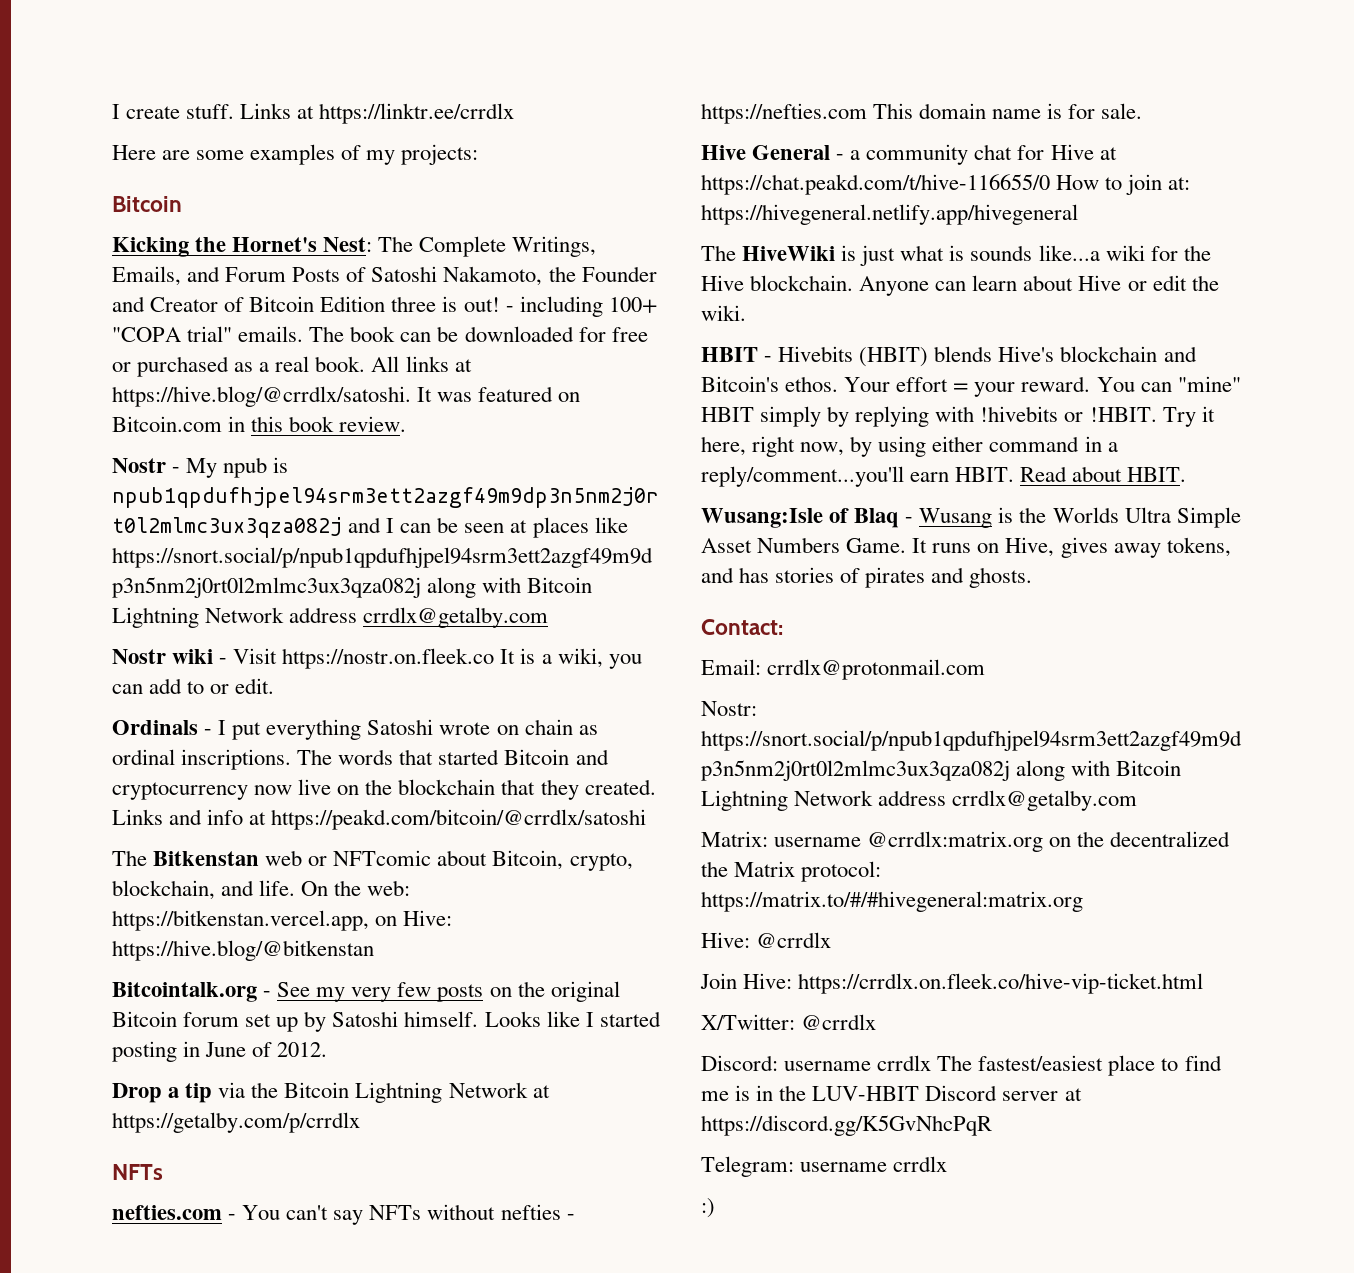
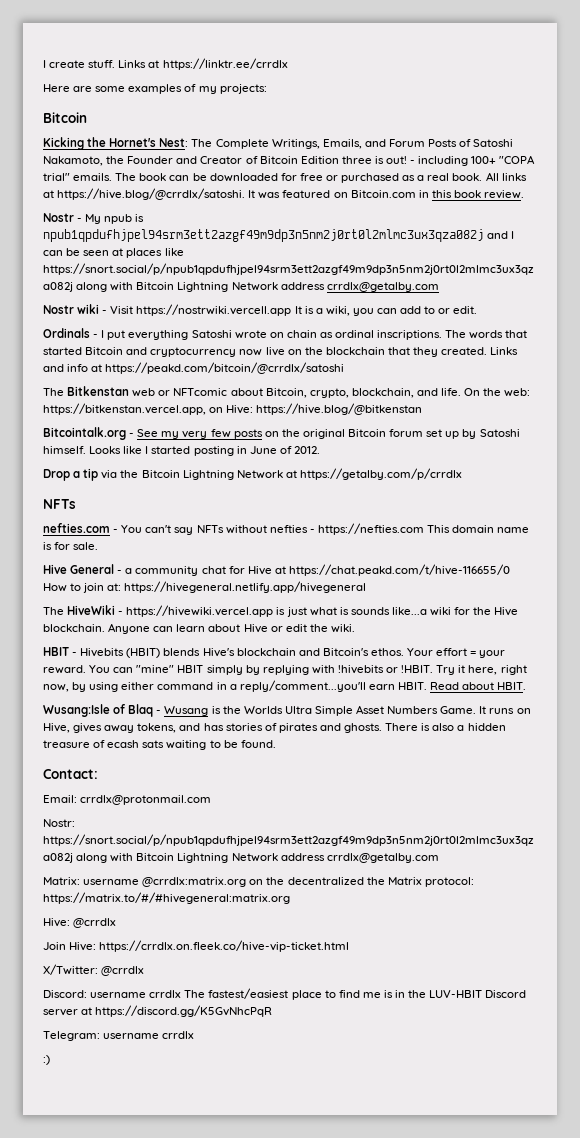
- Nostr wiki - Visit https://nostr.on.fleek.co It is a wiki, you can add to or edit.
+ Nostr wiki - Visit https://nostrwiki.vercell.app It is a wiki, you can add to or edit.
- The HiveWiki is just what is sounds like...a wiki for the Hive blockchain.
+ The HiveWiki - https://hivewiki.vercel.app is just what is sounds like...a wiki for the Hive blockchain.
+ There is also a hidden treasure of ecash sats waiting to be found.

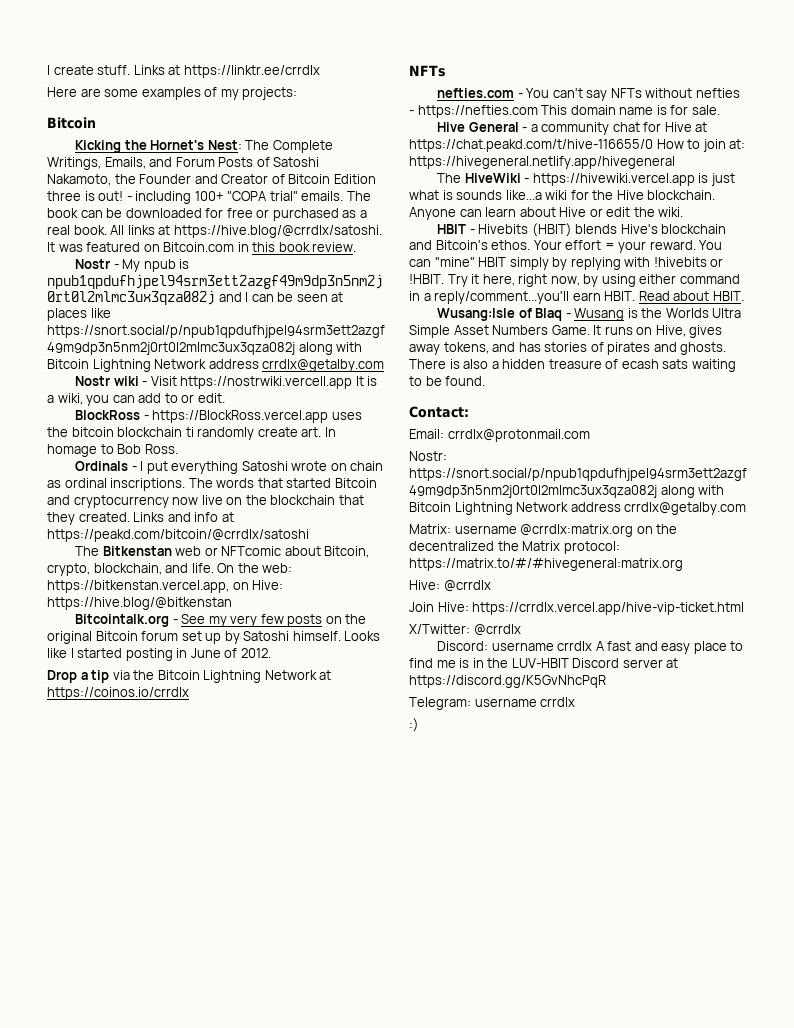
+ BlockRoss - https://BlockRoss.vercel.app uses the bitcoin blockchain ti randomly create art. In homage to Bob Ross.
- Drop a tip via the Bitcoin Lightning Network at https://getalby.com/p/crrdlx
+ Drop a tip via the Bitcoin Lightning Network at https://coinos.io/crrdlx
- Join Hive: https://crrdlx.on.fleek.co/hive-vip-ticket.html
+ Join Hive: https://crrdlx.vercel.app/hive-vip-ticket.html
- Discord: username crrdlx The fastest/easiest place to find me is in the LUV-HBIT Discord server at https://discord.gg/K5GvNhcPqR
+ Discord: username crrdlx A fast and easy place to find me is in the LUV-HBIT Discord server at https://discord.gg/K5GvNhcPqR

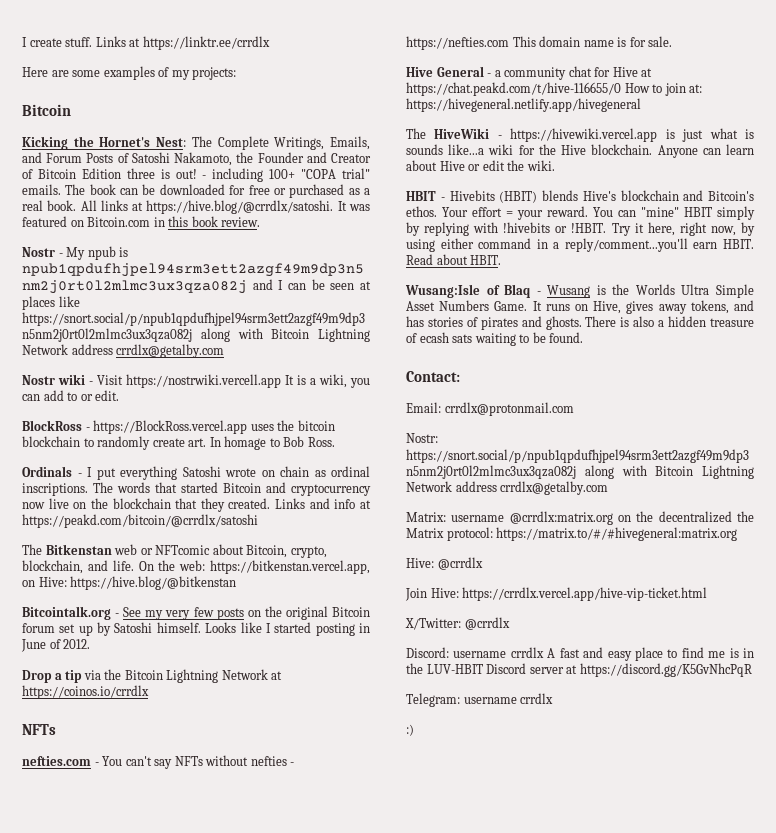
- BlockRoss - https://BlockRoss.vercel.app uses the bitcoin blockchain ti randomly create art. In homage to Bob Ross.
+ BlockRoss - https://BlockRoss.vercel.app uses the bitcoin blockchain to randomly create art. In homage to Bob Ross.

